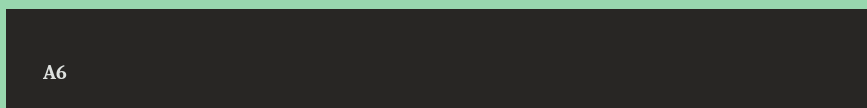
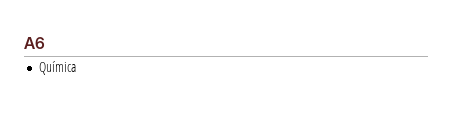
+ Química

